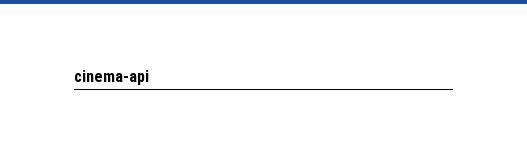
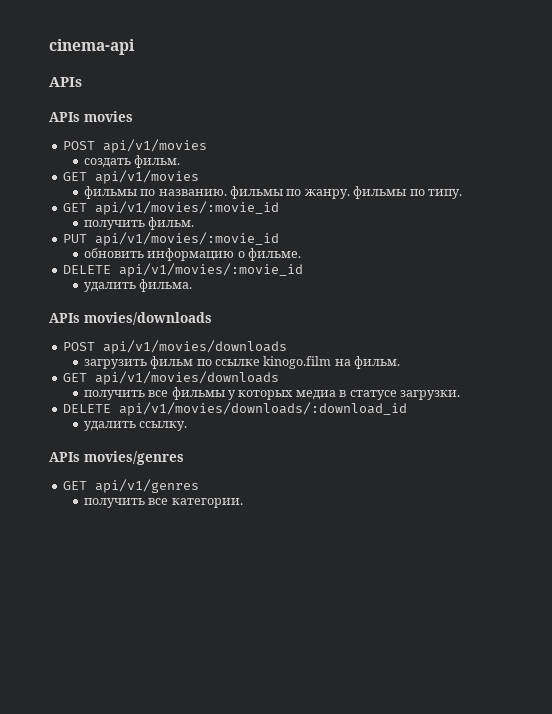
  cinema-api
+ APIs
+ APIs movies
+ POST api/v1/movies
+ создать фильм.
+ GET api/v1/movies
+ фильмы по названию. фильмы по жанру. фильмы по типу.
+ GET api/v1/movies/:movie_id
+ получить фильм.
+ PUT api/v1/movies/:movie_id
+ обновить информацию о фильме.
+ DELETE api/v1/movies/:movie_id
+ удалить фильма.
+ APIs movies/downloads
+ POST api/v1/movies/downloads
+ загрузить фильм по ссылке kinogo.film на фильм.
+ GET api/v1/movies/downloads
+ получить все фильмы у которых медиа в статусе загрузки.
+ DELETE api/v1/movies/downloads/:download_id
+ удалить ссылку.
+ APIs movies/genres
+ GET api/v1/genres
+ получить все категории.

